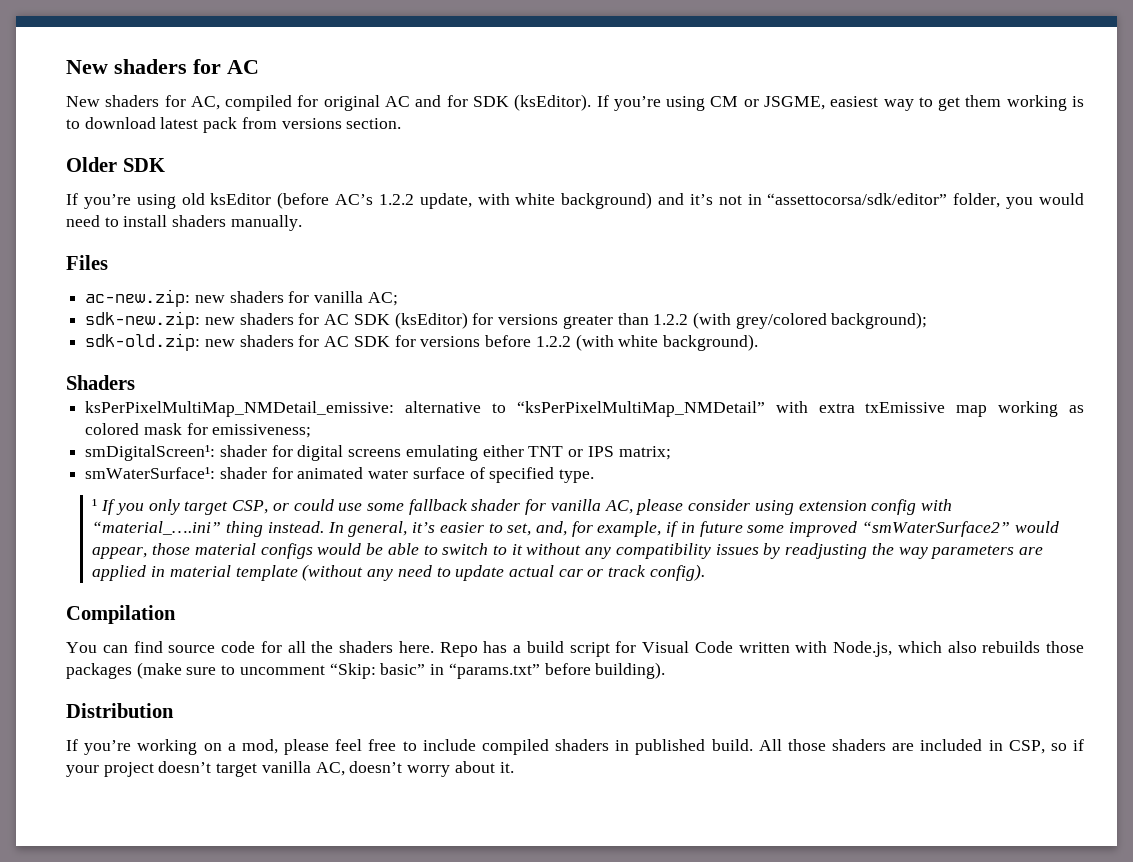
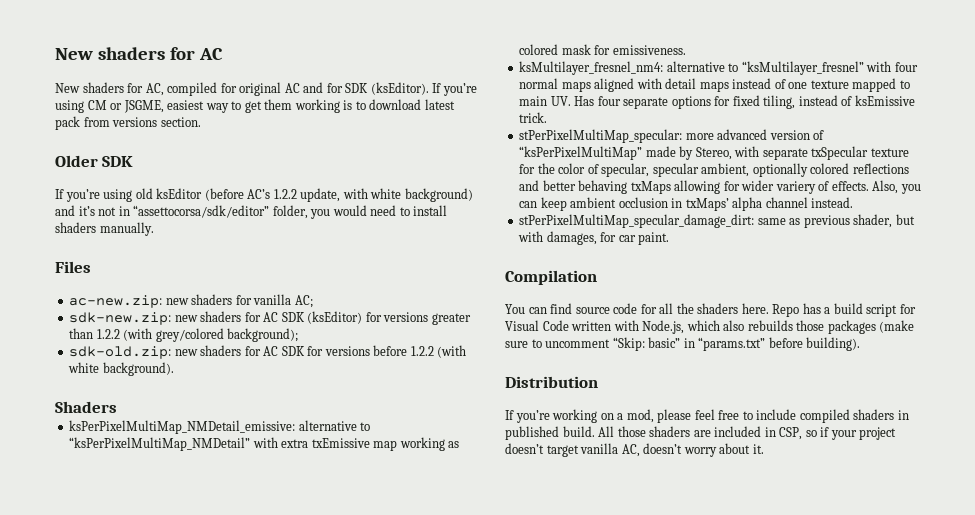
- ksPerPixelMultiMap_NMDetail_emissive: alternative to “ksPerPixelMultiMap_NMDetail” with extra txEmissive map working as colored mask for emissiveness;
- smDigitalScreen¹: shader for digital screens emulating either TNT or IPS matrix;
- smWaterSurface¹: shader for animated water surface of specified type.
- ¹ If you only target CSP, or could use some fallback shader for vanilla AC, please consider using extension config with “material_….ini” thing instead. In general, it’s easier to set, and, for example, if in future some improved “smWaterSurface2” would appear, those material configs would be able to switch to it without any compatibility issues by readjusting the way parameters are applied in material template (without any need to update actual car or track config).
+ ksPerPixelMultiMap_NMDetail_emissive: alternative to “ksPerPixelMultiMap_NMDetail” with extra txEmissive map working as colored mask for emissiveness.
+ ksMultilayer_fresnel_nm4: alternative to “ksMultilayer_fresnel” with four normal maps aligned with detail maps instead of one texture mapped to main UV. Has four separate options for fixed tiling, instead of ksEmissive trick.
+ stPerPixelMultiMap_specular: more advanced version of “ksPerPixelMultiMap” made by Stereo, with separate txSpecular texture for the color of specular, specular ambient, optionally colored reflections and better behaving txMaps allowing for wider variery of effects. Also, you can keep ambient occlusion in txMaps’ alpha channel instead.
+ stPerPixelMultiMap_specular_damage_dirt: same as previous shader, but with damages, for car paint.

